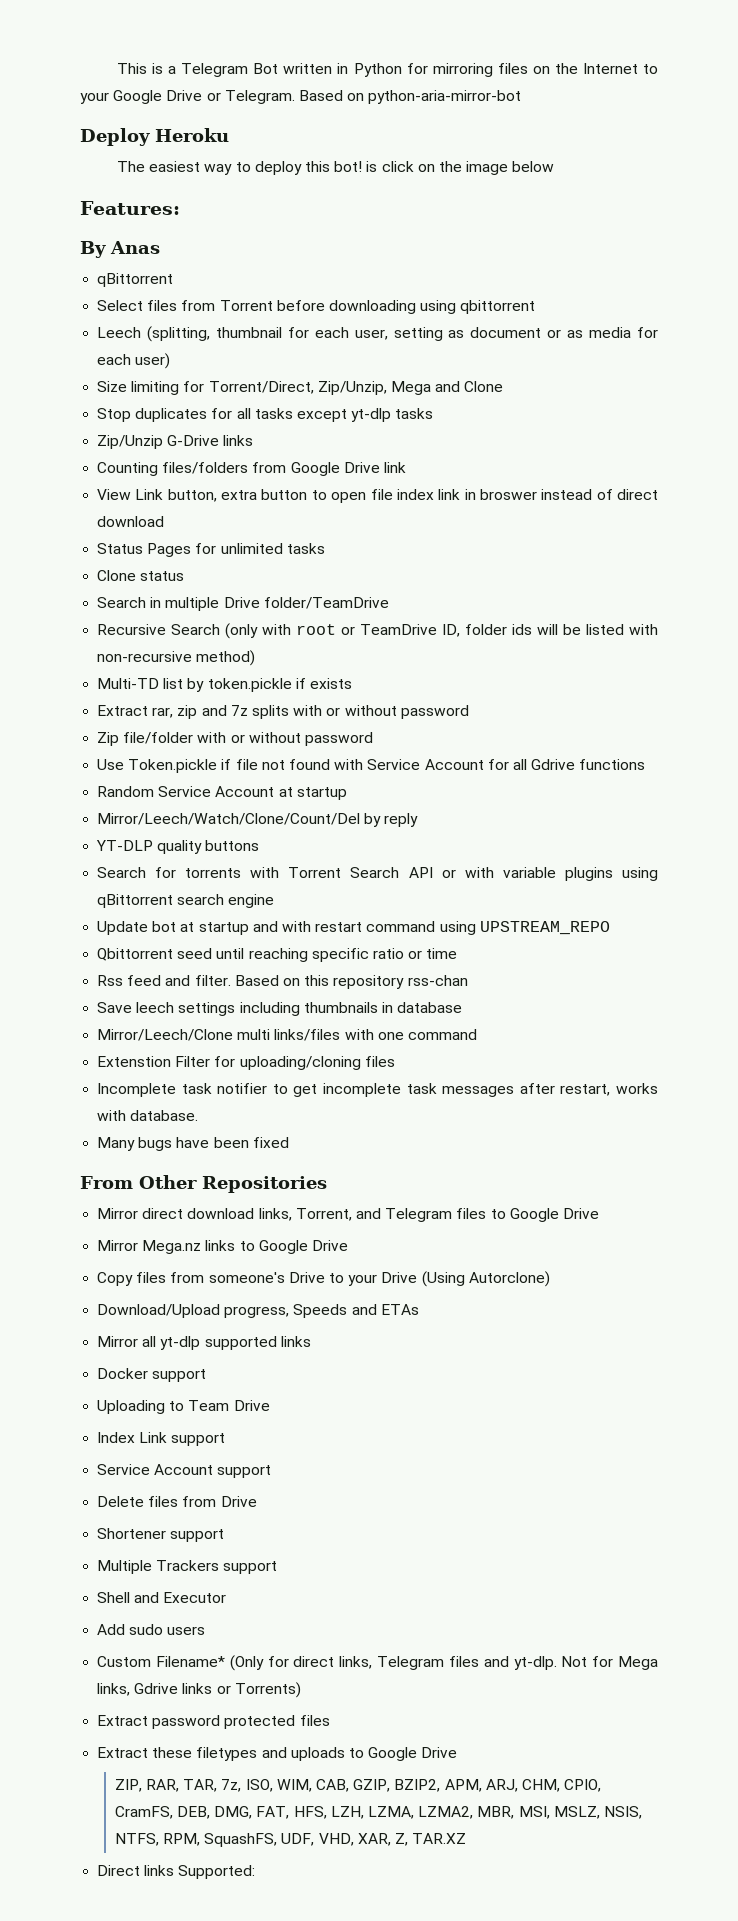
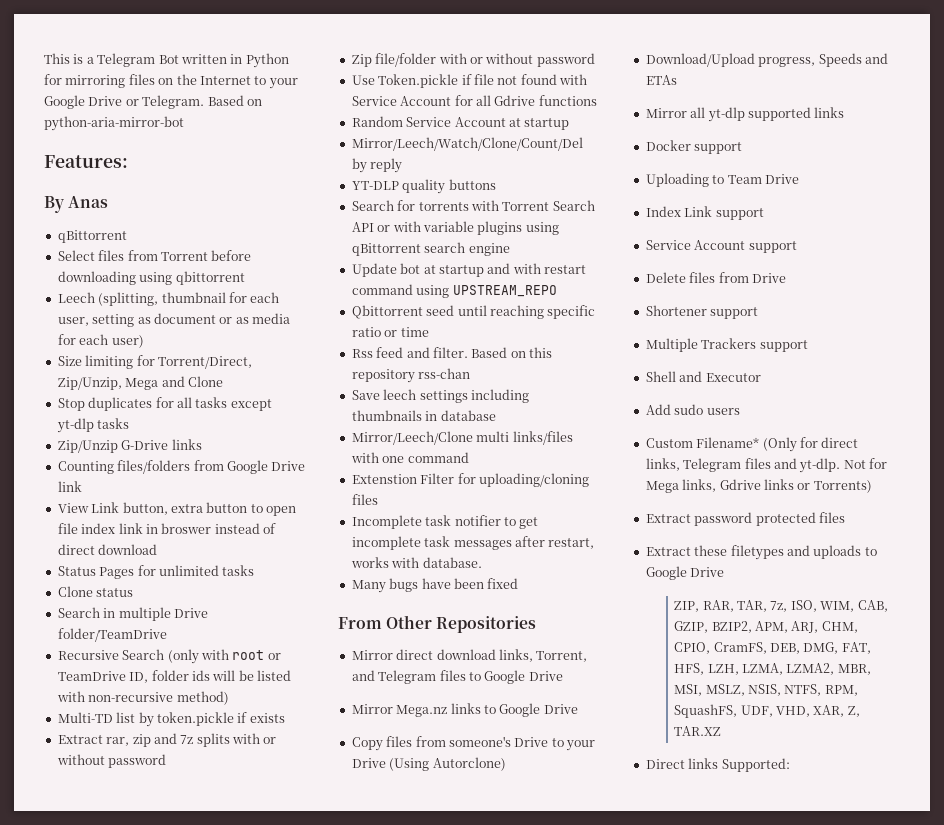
- Deploy Heroku
- The easiest way to deploy this bot! is click on the image below

